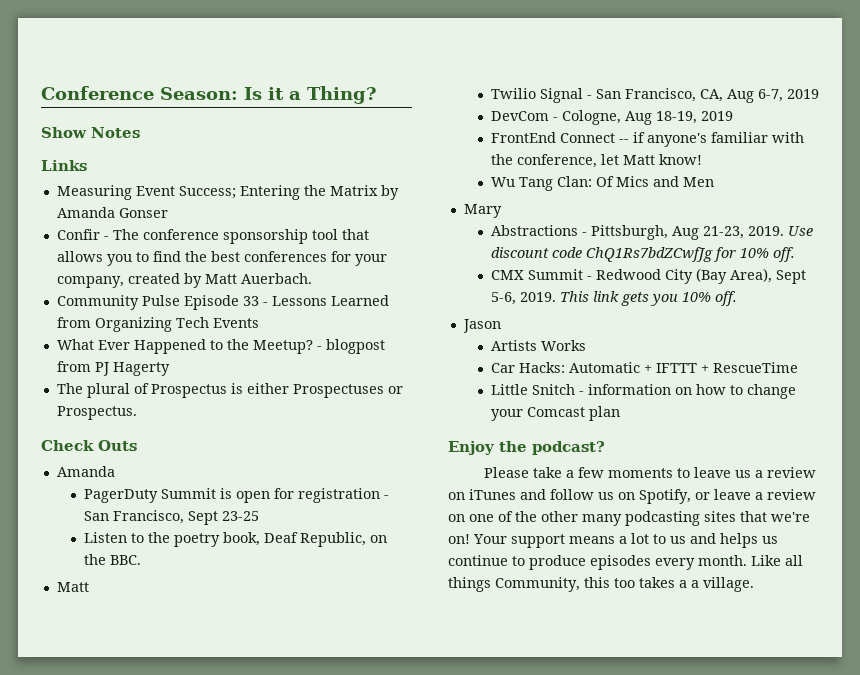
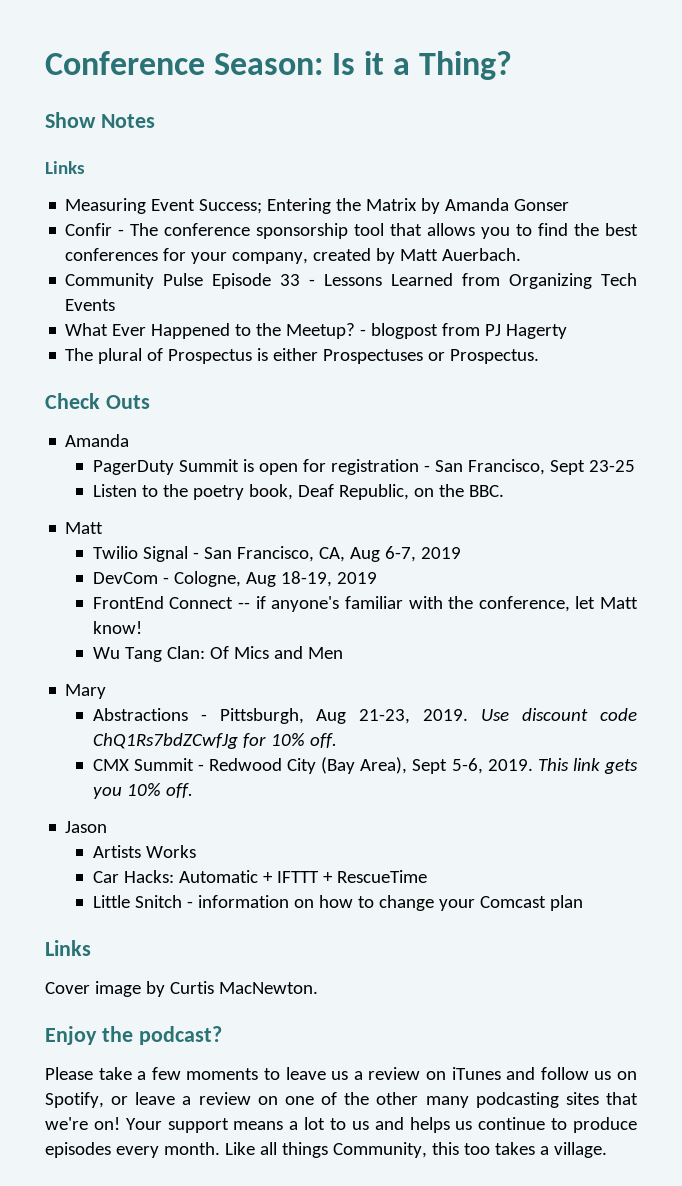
  Little Snitch - information on how to change your Comcast plan
+ Links
+ Cover image by Curtis MacNewton.
- Like all things Community, this too takes a a village.
+ Like all things Community, this too takes a village.

